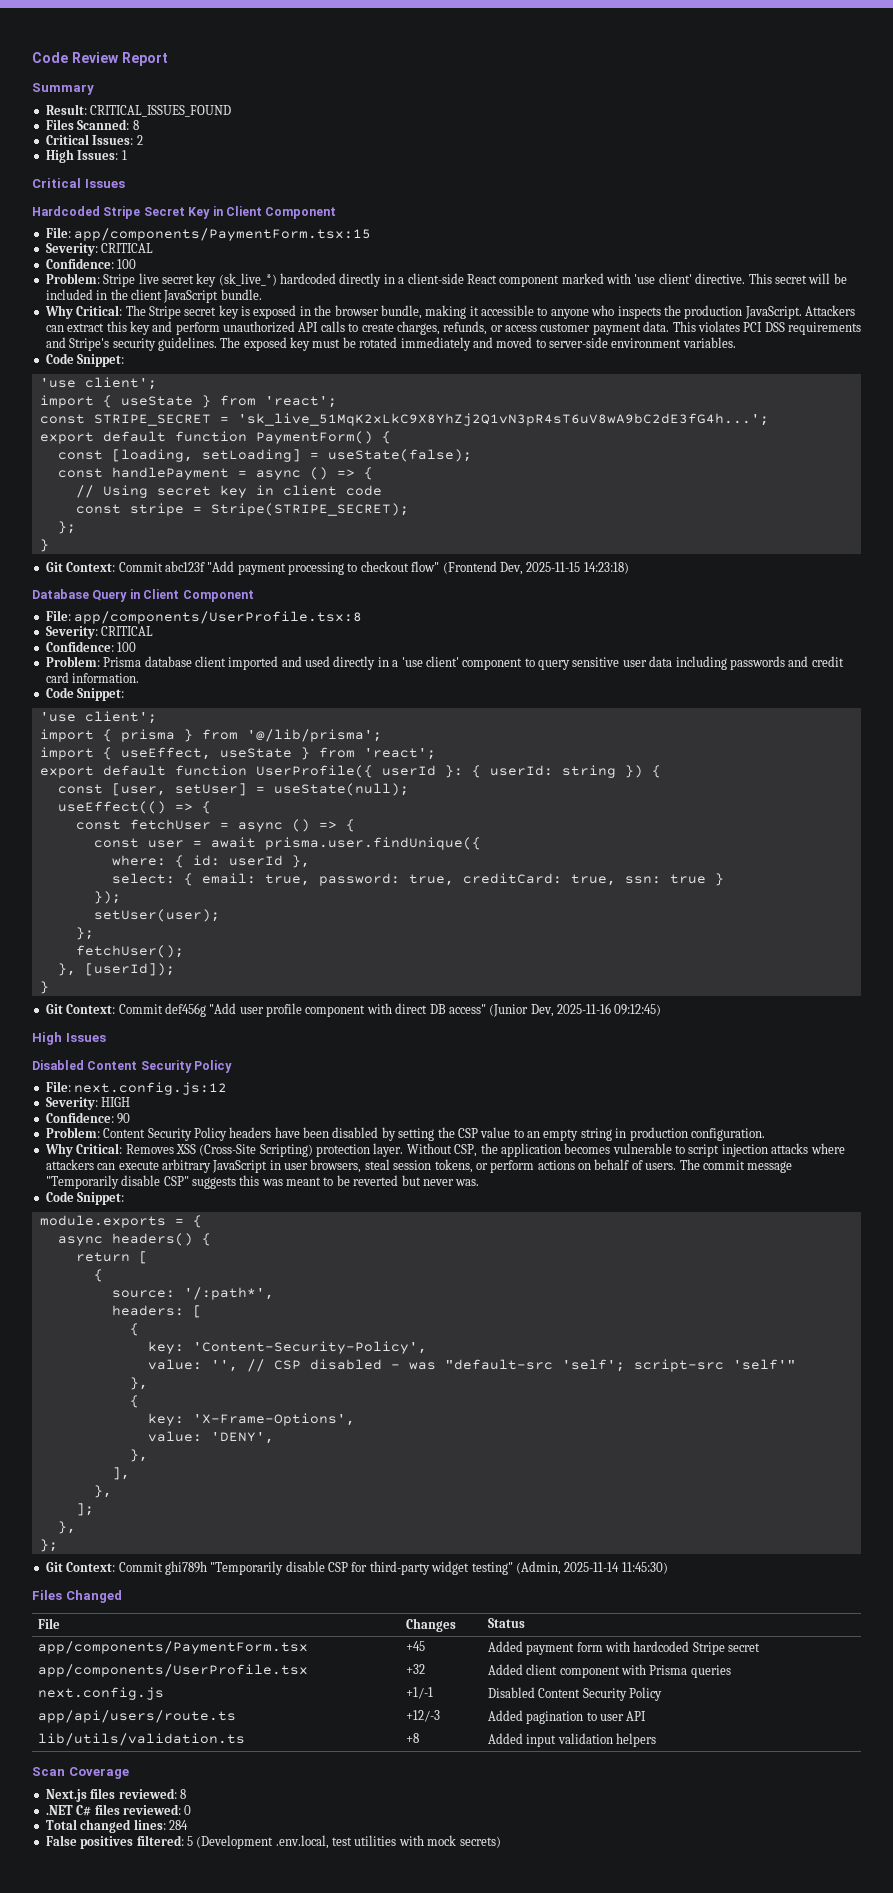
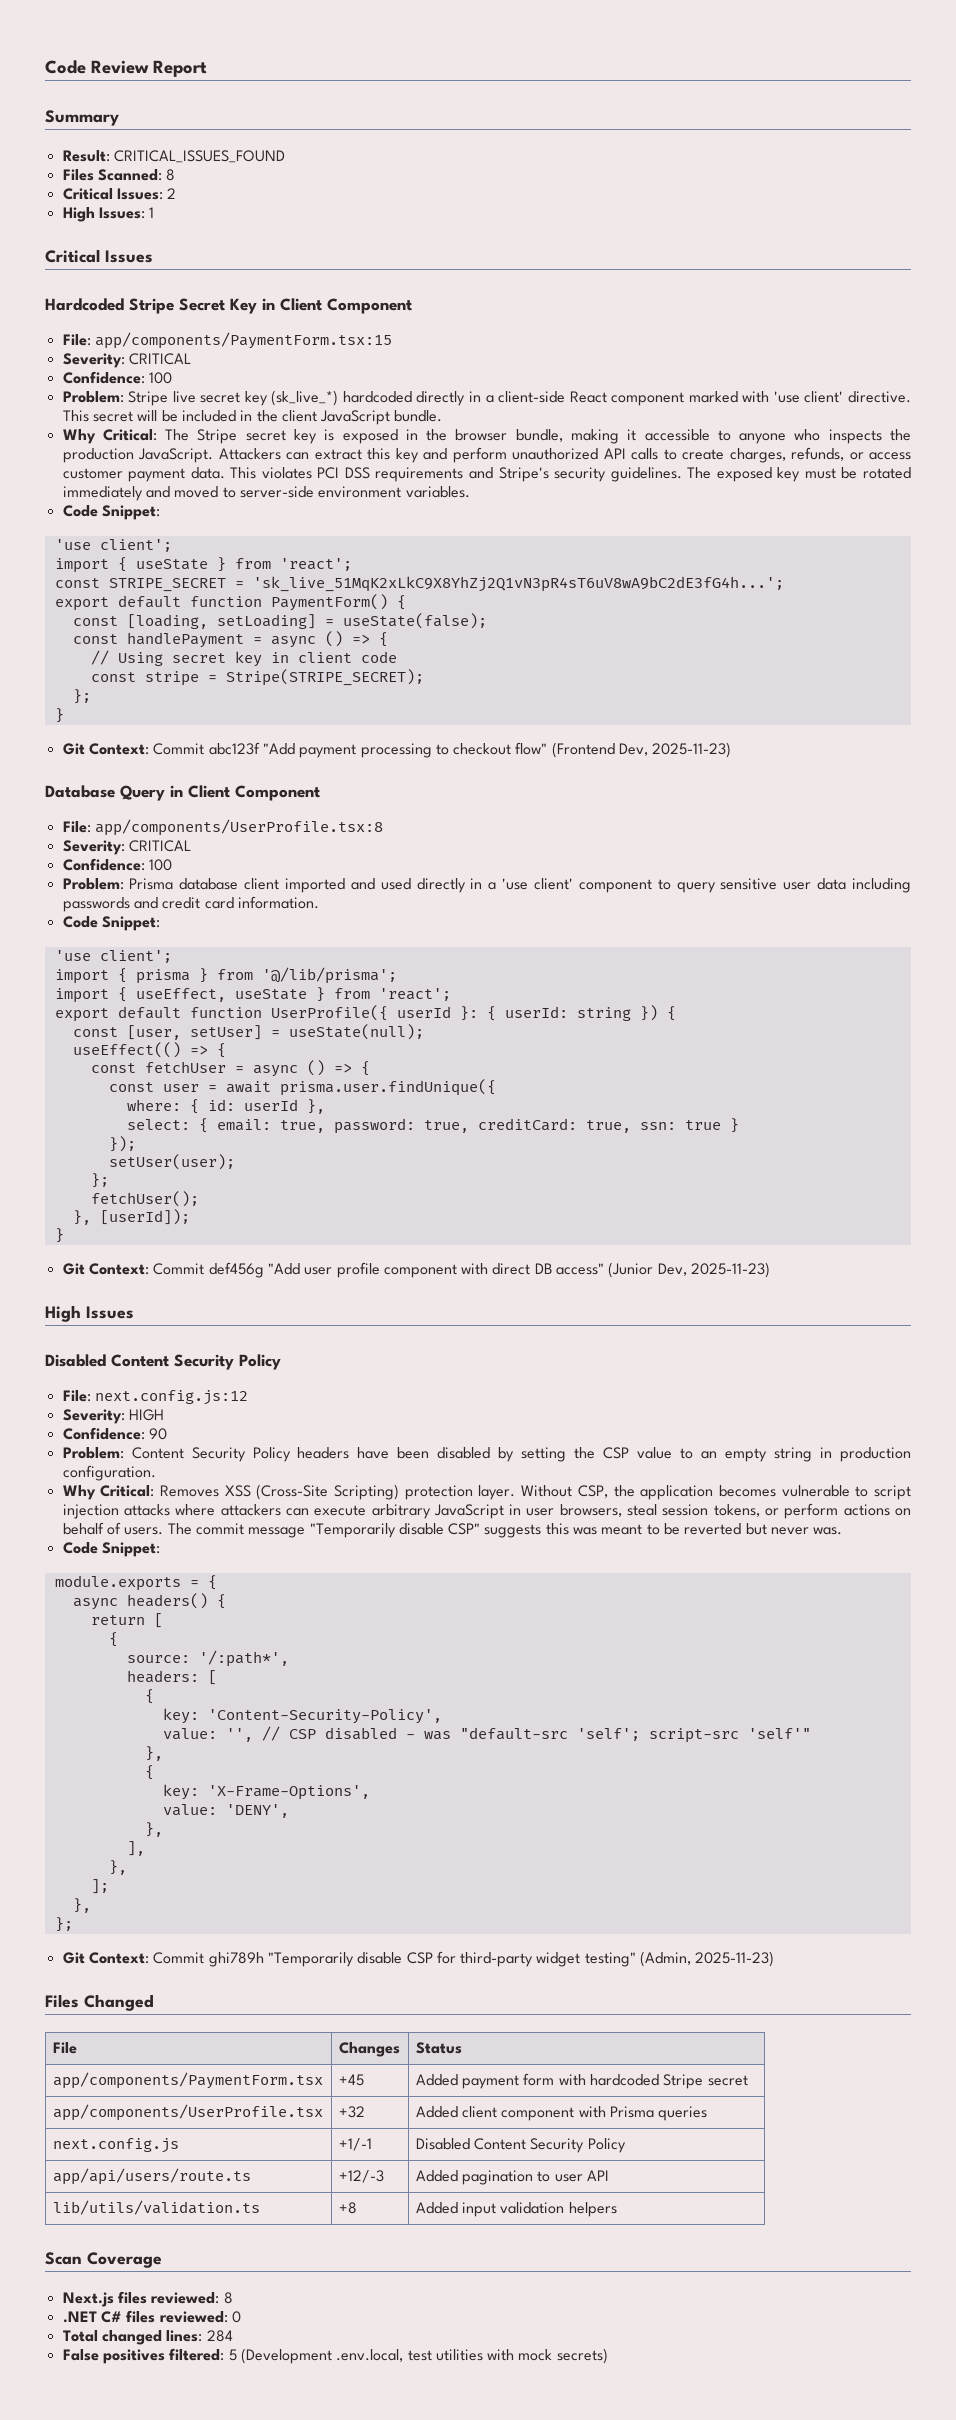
- Git Context: Commit abc123f "Add payment processing to checkout flow" (Frontend Dev, 2025-11-15 14:23:18)
+ Git Context: Commit abc123f "Add payment processing to checkout flow" (Frontend Dev, 2025-11-23)
- Git Context: Commit def456g "Add user profile component with direct DB access" (Junior Dev, 2025-11-16 09:12:45)
+ Git Context: Commit def456g "Add user profile component with direct DB access" (Junior Dev, 2025-11-23)
- Git Context: Commit ghi789h "Temporarily disable CSP for third-party widget testing" (Admin, 2025-11-14 11:45:30)
+ Git Context: Commit ghi789h "Temporarily disable CSP for third-party widget testing" (Admin, 2025-11-23)

